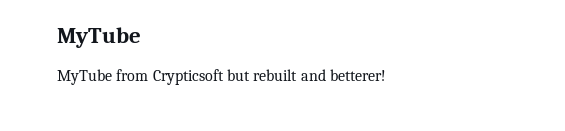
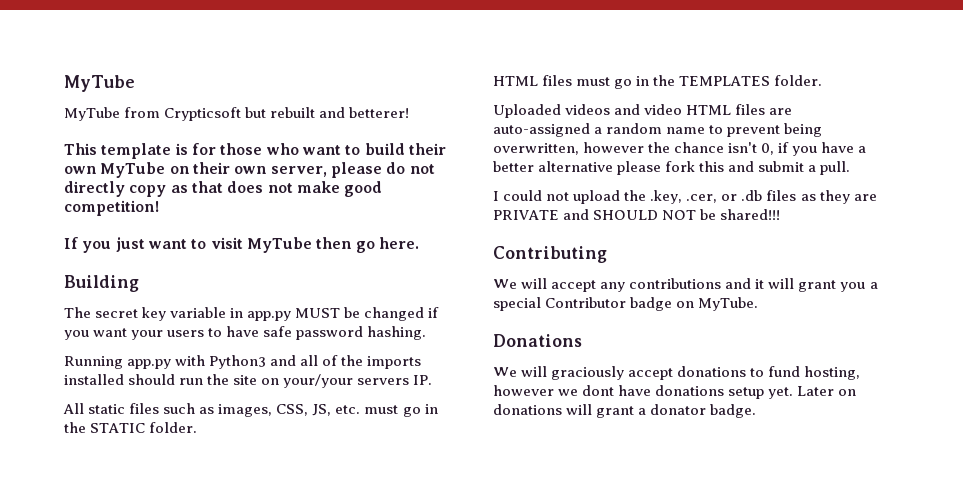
+ This template is for those who want to build their own MyTube on their own server, please do not directly copy as that does not make good competition!
+ If you just want to visit MyTube then go here.
+ Building
+ The secret key variable in app.py MUST be changed if you want your users to have safe password hashing.
+ Running app.py with Python3 and all of the imports installed should run the site on your/your servers IP.
+ All static files such as images, CSS, JS, etc. must go in the STATIC folder.
+ HTML files must go in the TEMPLATES folder.
+ Uploaded videos and video HTML files are auto-assigned a random name to prevent being overwritten, however the chance isn't 0, if you have a better alternative please fork this and submit a pull.
+ I could not upload the .key, .cer, or .db files as they are PRIVATE and SHOULD NOT be shared!!!
+ Contributing
+ We will accept any contributions and it will grant you a special Contributor badge on MyTube.
+ Donations
+ We will graciously accept donations to fund hosting, however we dont have donations setup yet. Later on donations will grant a donator badge.

